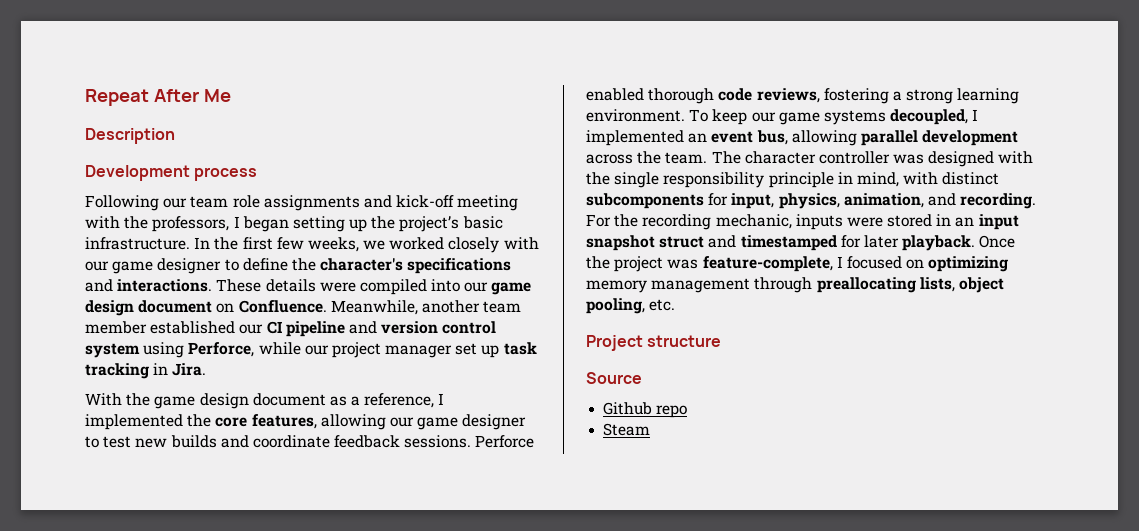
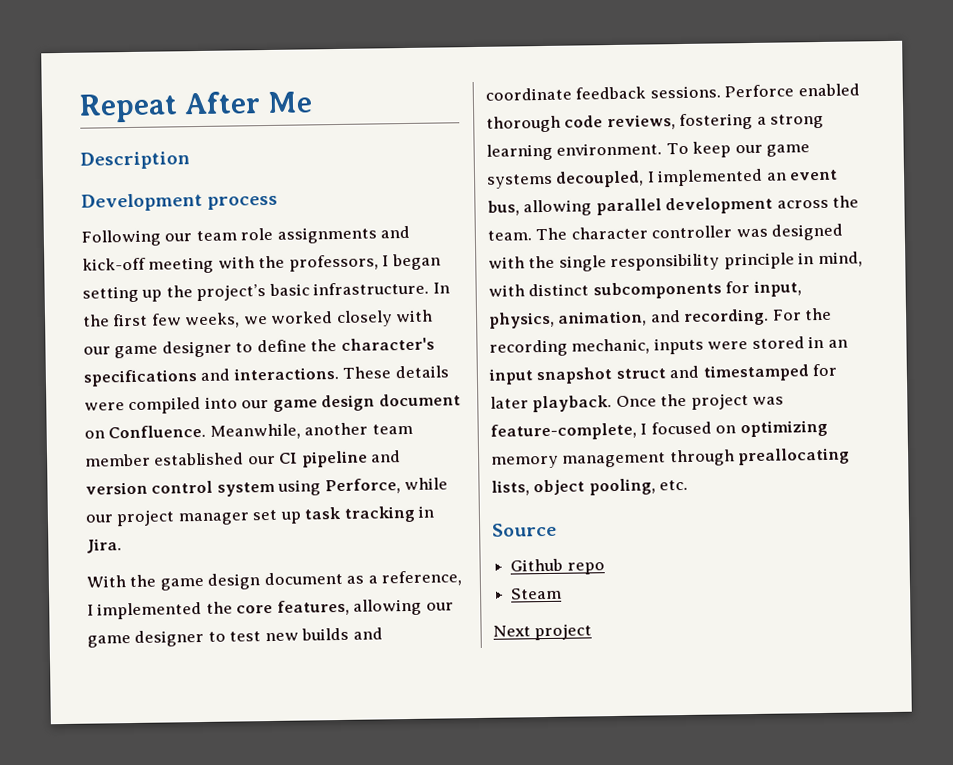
- Project structure
+ Next project

